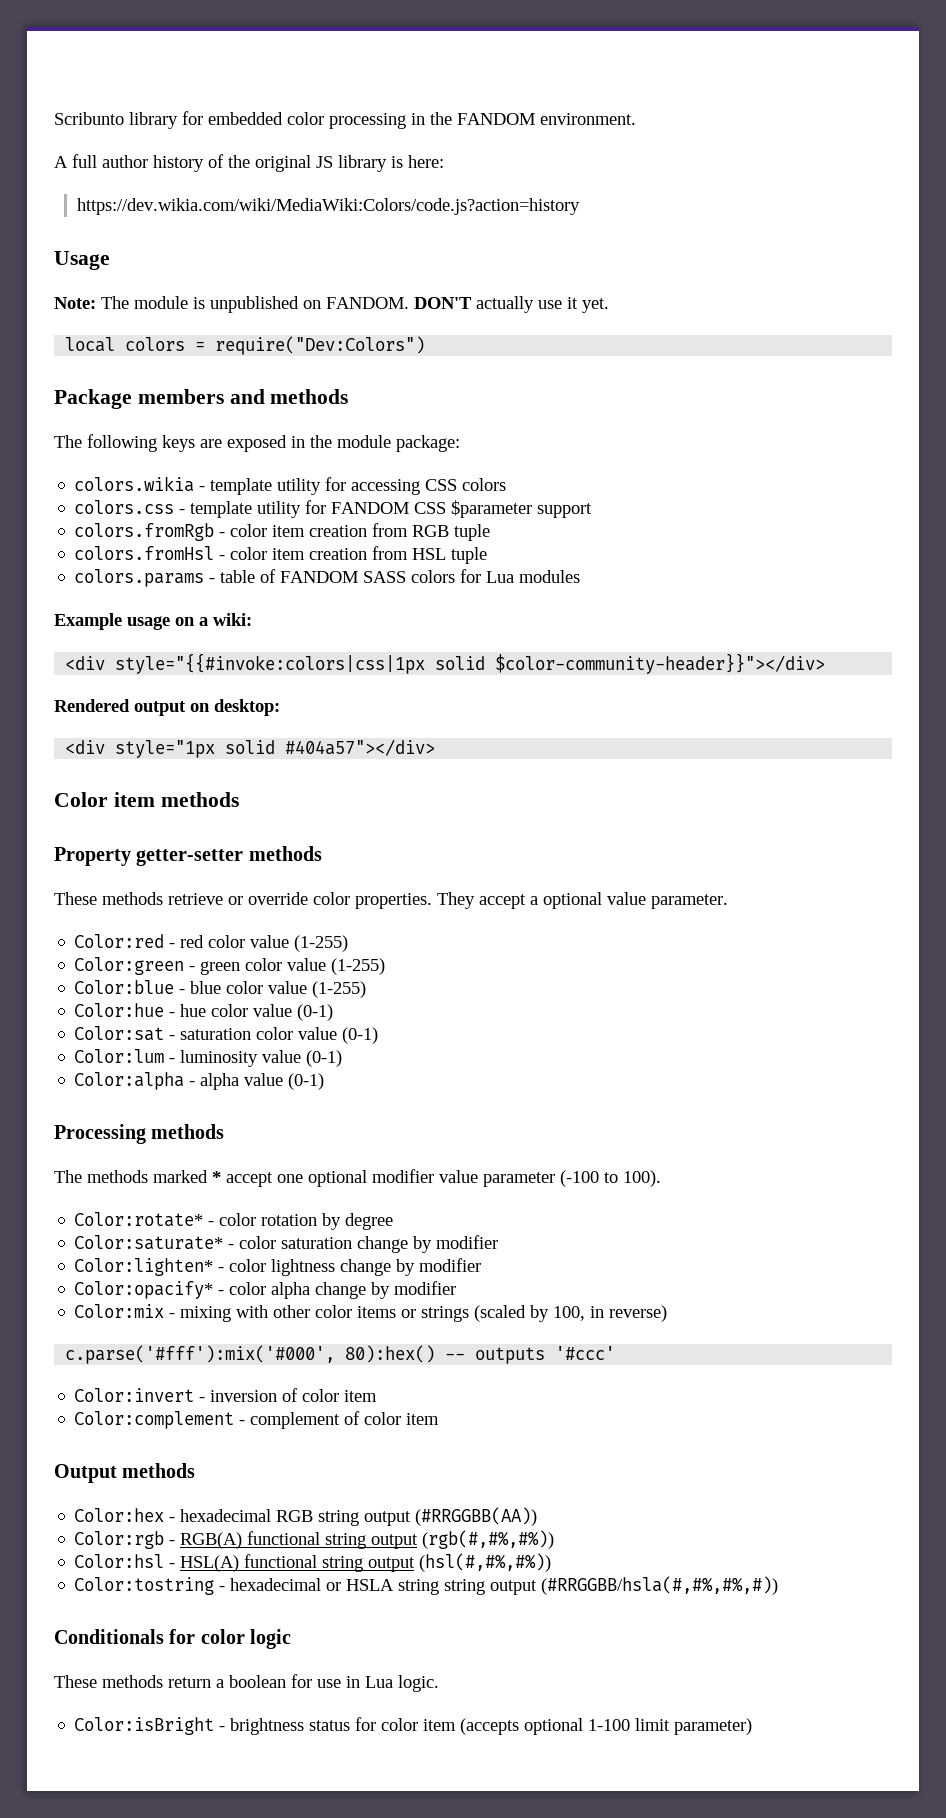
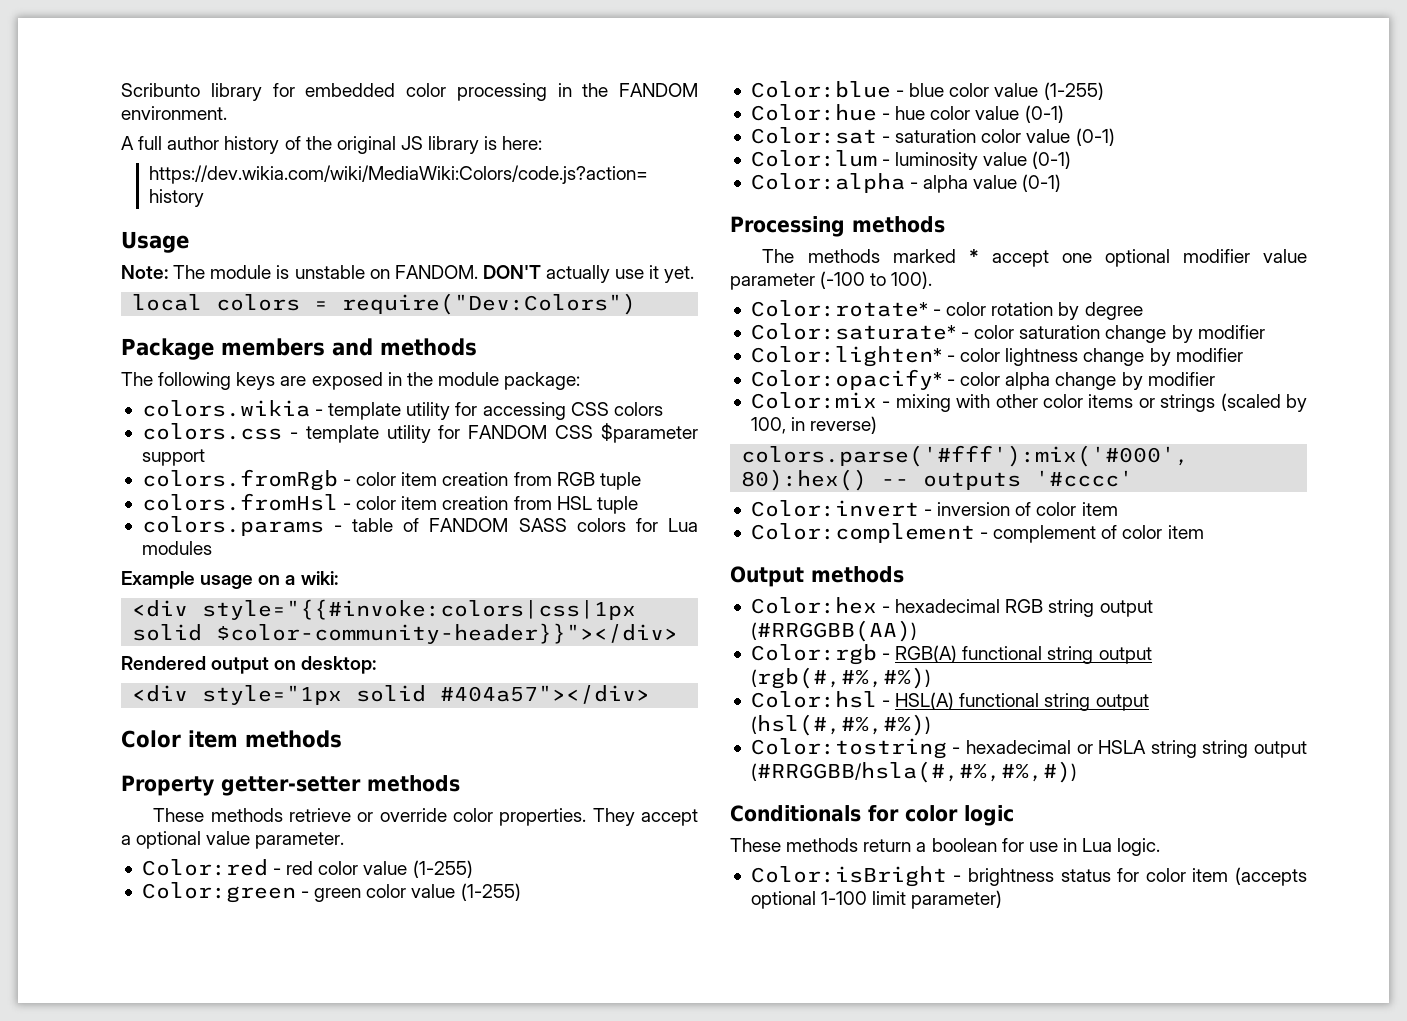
- Note: The module is unpublished on FANDOM.
+ Note: The module is unstable on FANDOM.
- c.parse('#fff'):mix('#000', 80):hex() -- outputs '#ccc'
+ colors.parse('#fff'):mix('#000', 80):hex() -- outputs '#cccc'

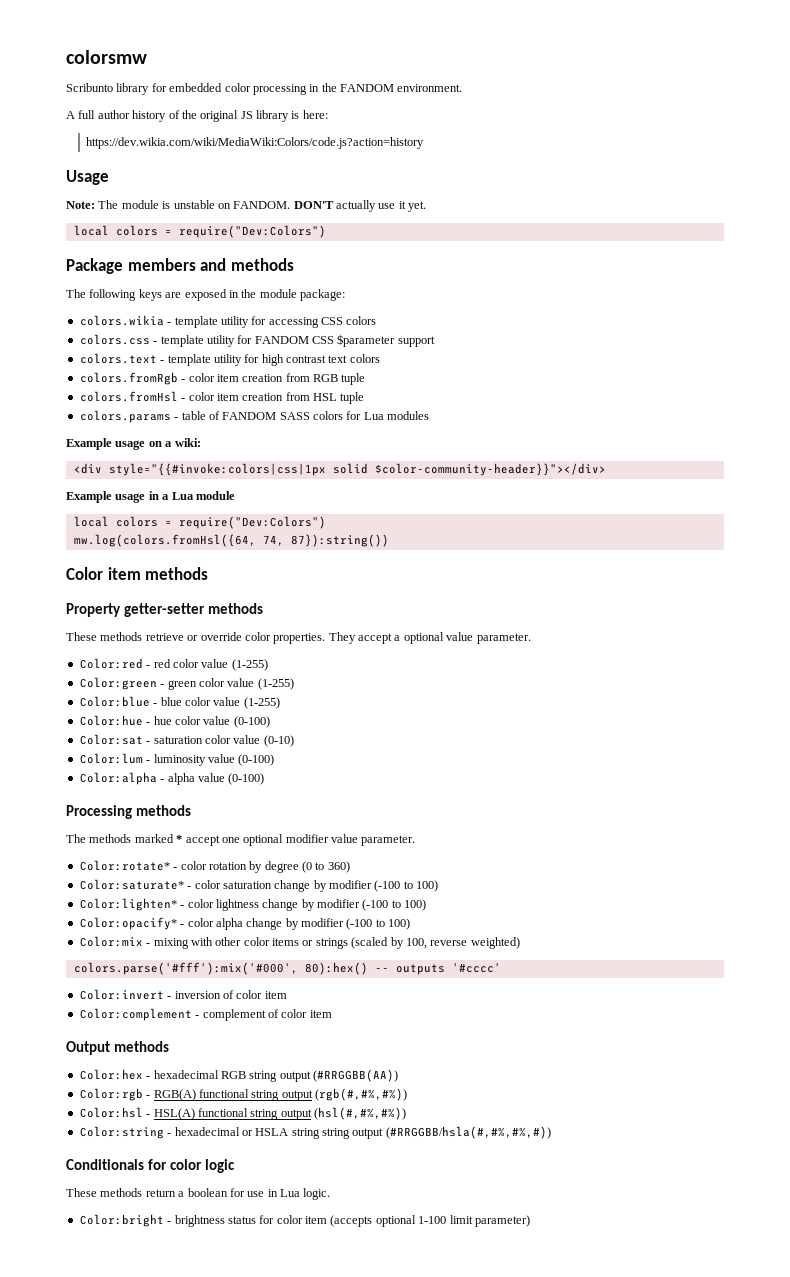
+ colorsmw
+ colors.text - template utility for high contrast text colors
- Rendered output on desktop:
- <div style="1px solid #404a57"></div>
+ Example usage in a Lua module
+ local colors = require("Dev:Colors")
+ mw.log(colors.fromHsl({64, 74, 87}):string())
- Color:hue - hue color value (0-1)
+ Color:hue - hue color value (0-100)
- Color:sat - saturation color value (0-1)
+ Color:sat - saturation color value (0-10)
- Color:lum - luminosity value (0-1)
+ Color:lum - luminosity value (0-100)
- Color:alpha - alpha value (0-1)
+ Color:alpha - alpha value (0-100)
- The methods marked * accept one optional modifier value parameter (-100 to 100).
+ The methods marked * accept one optional modifier value parameter.
- Color:rotate* - color rotation by degree
+ Color:rotate* - color rotation by degree (0 to 360)
- Color:saturate* - color saturation change by modifier
+ Color:saturate* - color saturation change by modifier (-100 to 100)
- Color:lighten* - color lightness change by modifier
+ Color:lighten* - color lightness change by modifier (-100 to 100)
- Color:opacify* - color alpha change by modifier
+ Color:opacify* - color alpha change by modifier (-100 to 100)
- Color:mix - mixing with other color items or strings (scaled by 100, in reverse)
+ Color:mix - mixing with other color items or strings (scaled by 100, reverse weighted)
- Color:tostring - hexadecimal or HSLA string string output (#RRGGBB/hsla(#,#%,#%,#))
+ Color:string - hexadecimal or HSLA string string output (#RRGGBB/hsla(#,#%,#%,#))
- Color:isBright - brightness status for color item (accepts optional 1-100 limit parameter)
+ Color:bright - brightness status for color item (accepts optional 1-100 limit parameter)

